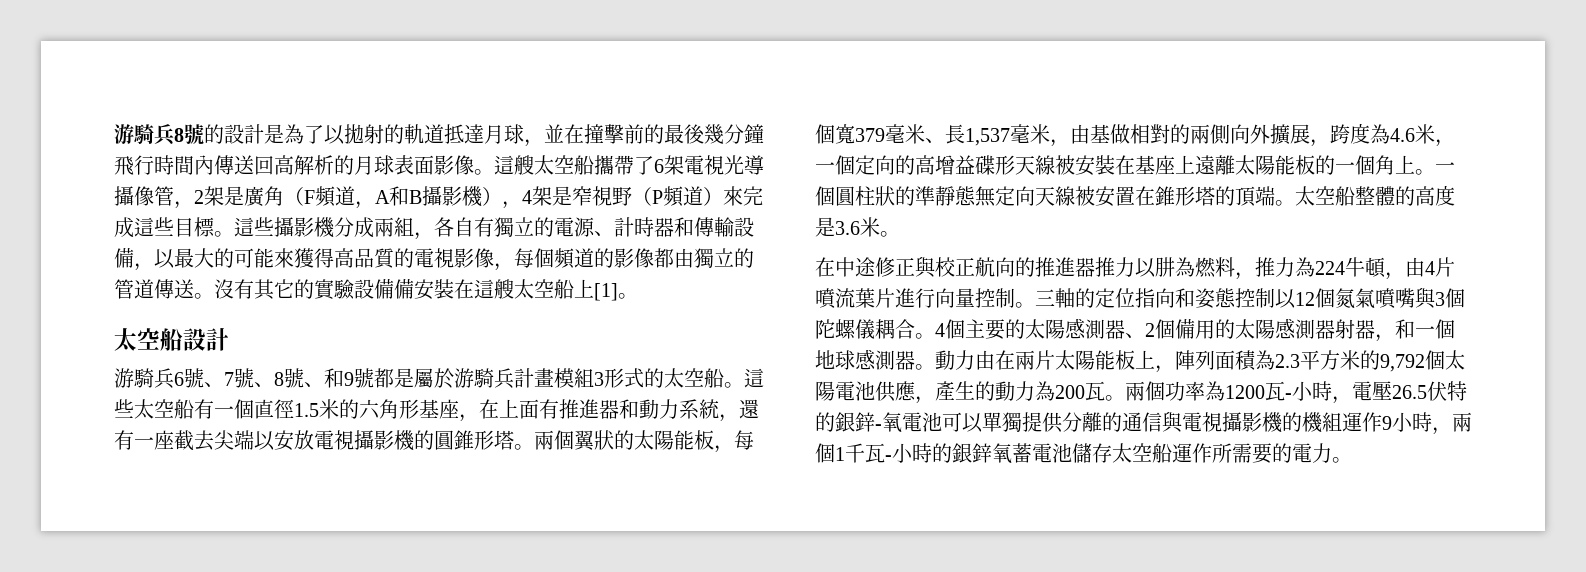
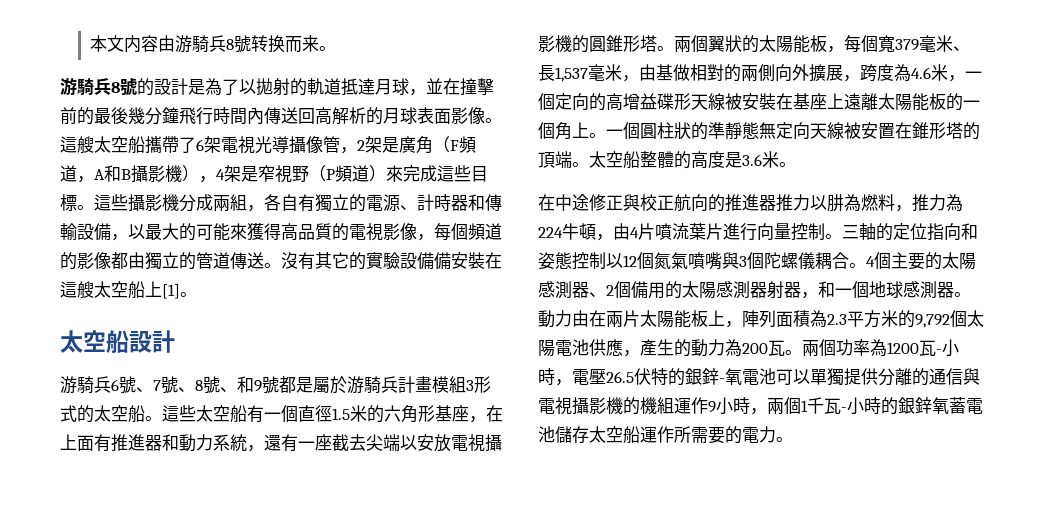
+ 本文内容由游騎兵8號转换而来。

